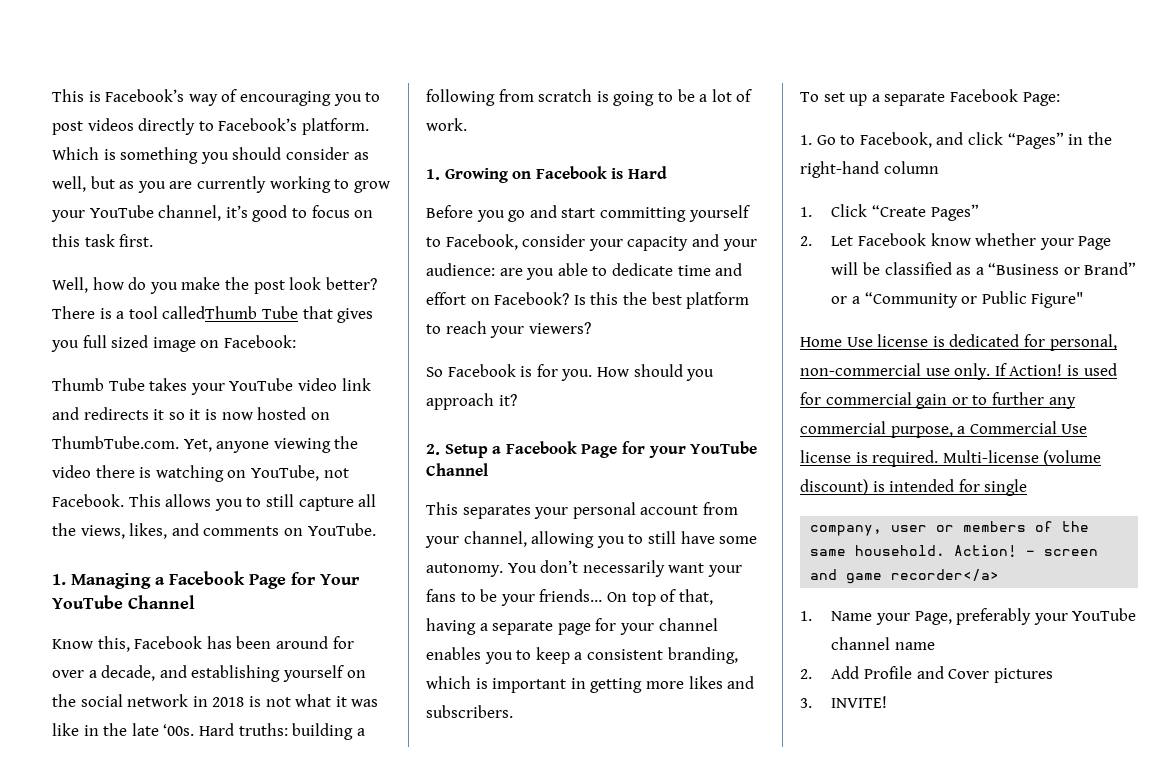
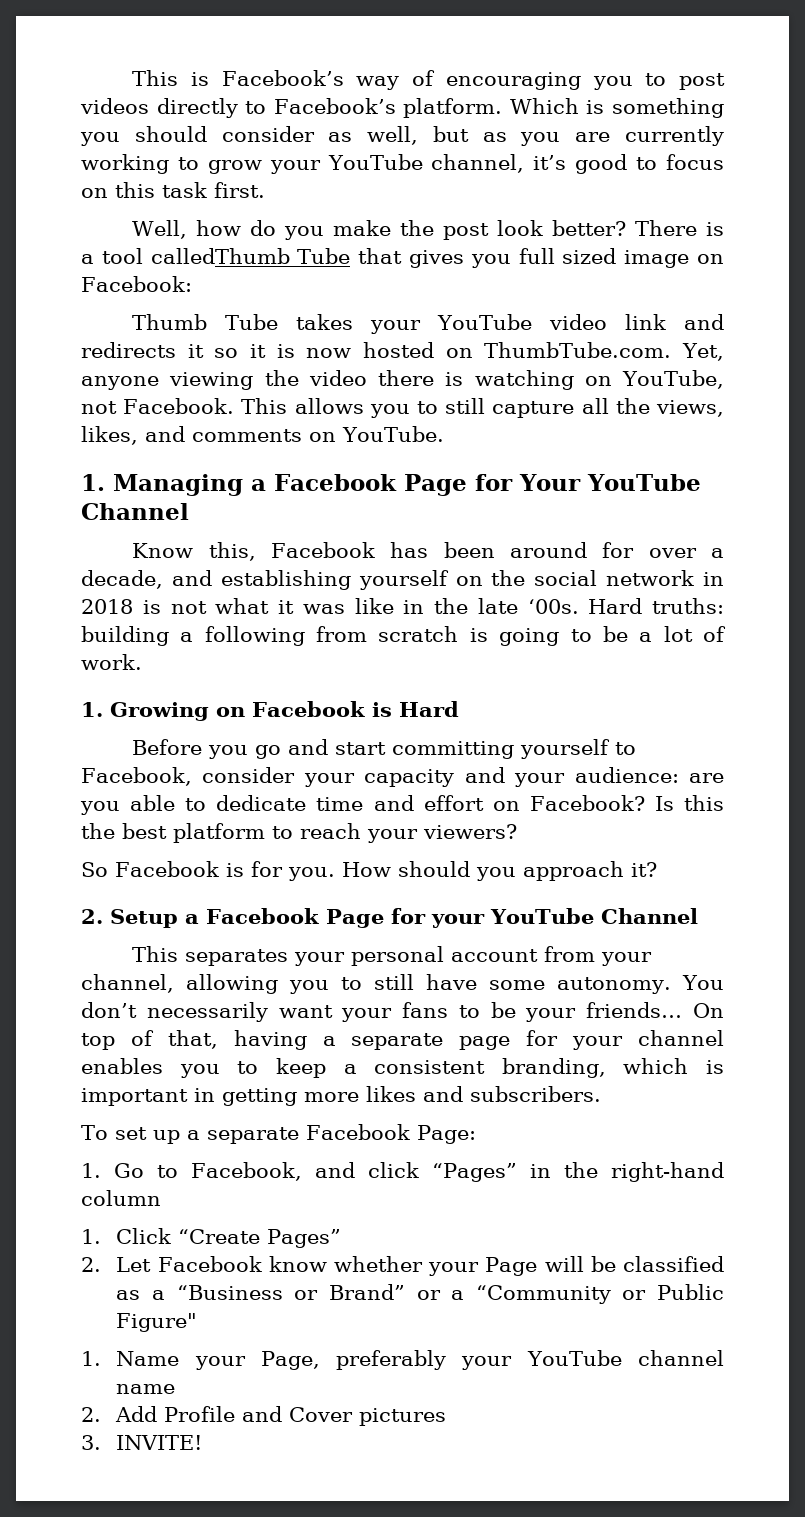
- Home Use license is dedicated for personal, non-commercial use only. If Action! is used for commercial gain or to further any commercial purpose, a Commercial Use license is required. Multi-license (volume discount) is intended for single
- company, user or members of the same household. Action! - screen and game recorder</a>

